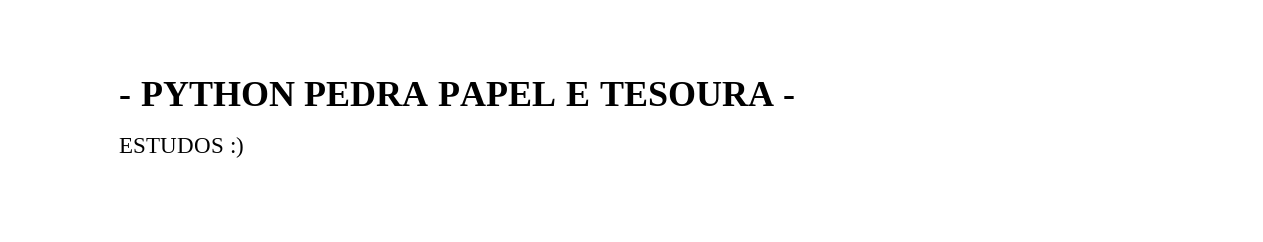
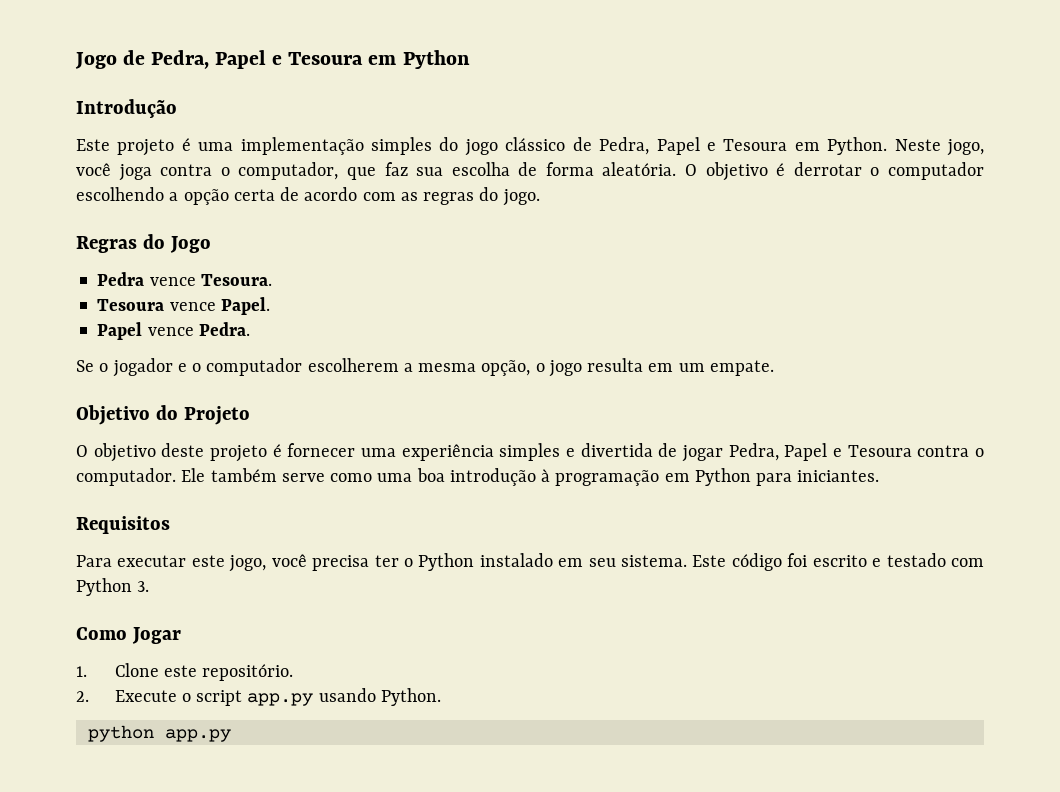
- - PYTHON PEDRA PAPEL E TESOURA -
- ESTUDOS :)
+ Jogo de Pedra, Papel e Tesoura em Python
+ Introdução
+ Este projeto é uma implementação simples do jogo clássico de Pedra, Papel e Tesoura em Python. Neste jogo, você joga contra o computador, que faz sua escolha de forma aleatória. O objetivo é derrotar o computador escolhendo a opção certa de acordo com as regras do jogo.
+ Regras do Jogo
+ Pedra vence Tesoura.
+ Tesoura vence Papel.
+ Papel vence Pedra.
+ Se o jogador e o computador escolherem a mesma opção, o jogo resulta em um empate.
+ Objetivo do Projeto
+ O objetivo deste projeto é fornecer uma experiência simples e divertida de jogar Pedra, Papel e Tesoura contra o computador. Ele também serve como uma boa introdução à programação em Python para iniciantes.
+ Requisitos
+ Para executar este jogo, você precisa ter o Python instalado em seu sistema. Este código foi escrito e testado com Python 3.
+ Como Jogar
+ 1. Clone este repositório.
+ 2. Execute o script app.py usando Python.
+ python app.py

